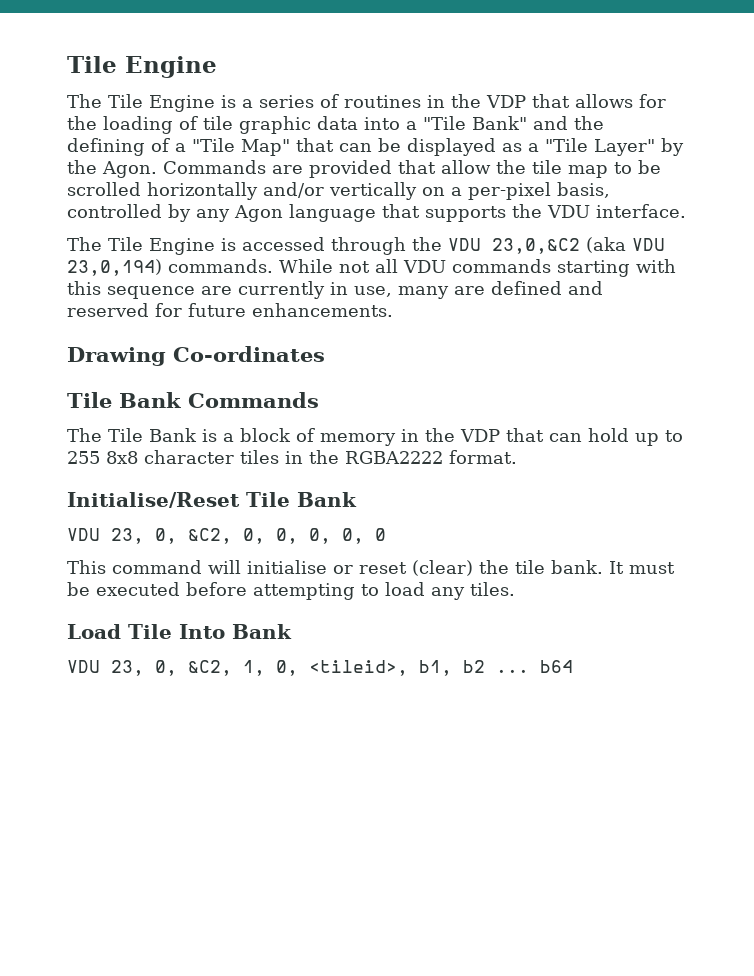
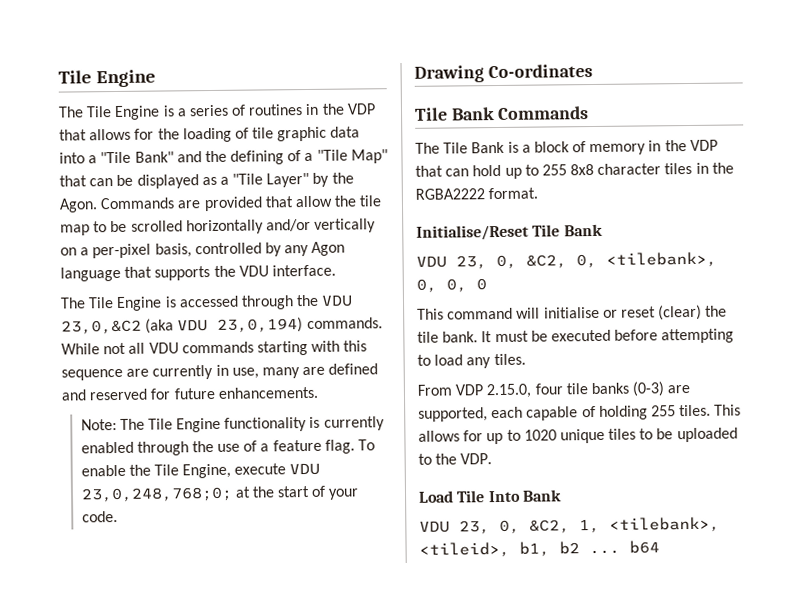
+ Note: The Tile Engine functionality is currently enabled through the use of a feature flag. To enable the Tile Engine, execute VDU 23,0,248,768;0; at the start of your code.
- VDU 23, 0, &C2, 0, 0, 0, 0, 0
+ VDU 23, 0, &C2, 0, <tilebank>, 0, 0, 0
+ From VDP 2.15.0, four tile banks (0-3) are supported, each capable of holding 255 tiles. This allows for up to 1020 unique tiles to be uploaded to the VDP.
- VDU 23, 0, &C2, 1, 0, <tileid>, b1, b2 ... b64
+ VDU 23, 0, &C2, 1, <tilebank>, <tileid>, b1, b2 ... b64

